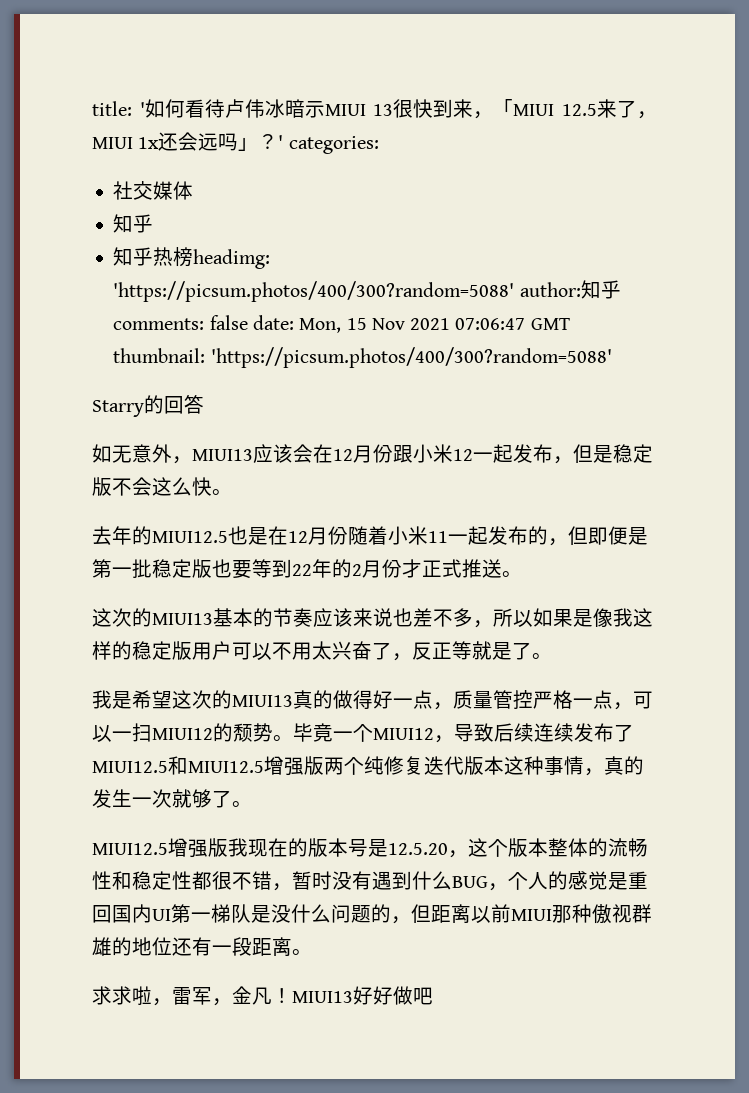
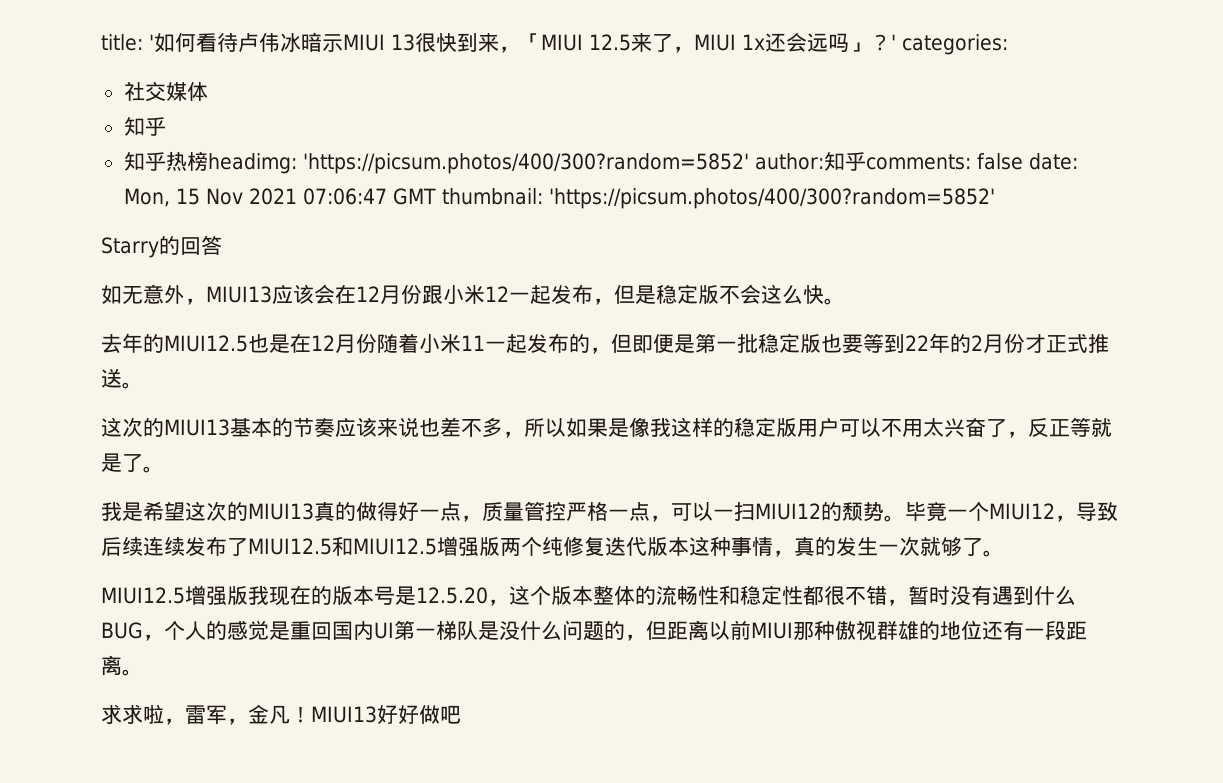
- 知乎热榜headimg: 'https://picsum.photos/400/300?random=5088' author:知乎comments: false date: Mon, 15 Nov 2021 07:06:47 GMT thumbnail: 'https://picsum.photos/400/300?random=5088'
+ 知乎热榜headimg: 'https://picsum.photos/400/300?random=5852' author:知乎comments: false date: Mon, 15 Nov 2021 07:06:47 GMT thumbnail: 'https://picsum.photos/400/300?random=5852'

